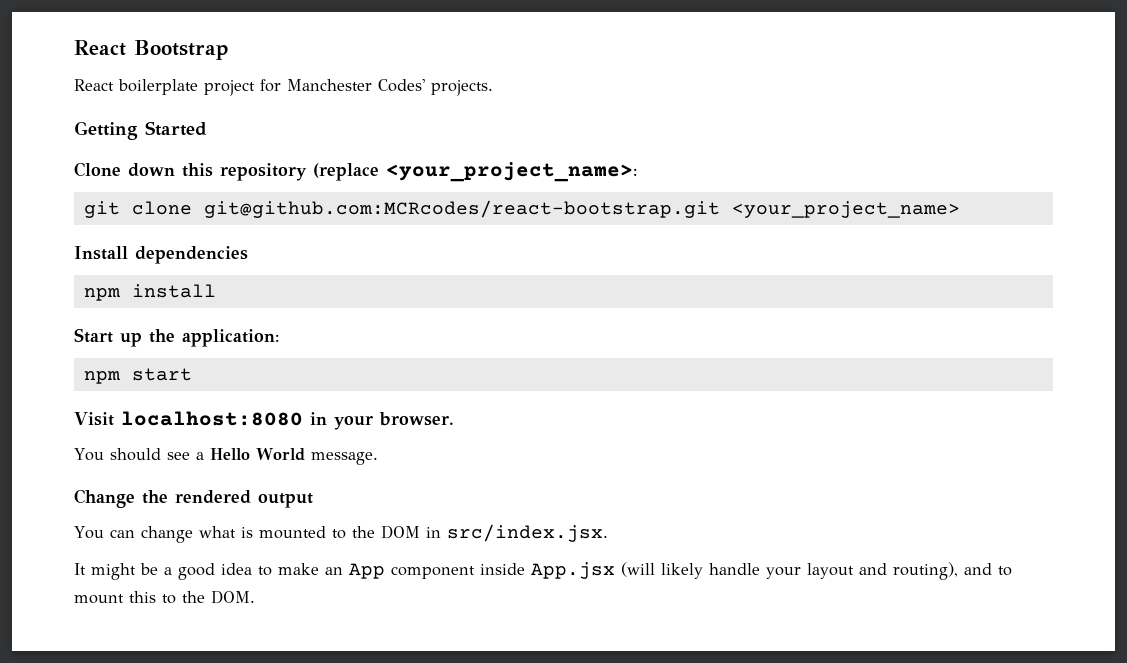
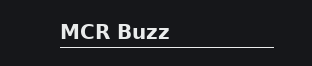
- React Bootstrap
- React boilerplate project for Manchester Codes' projects.
- Getting Started
- Clone down this repository (replace <your_project_name>:
- git clone git@github.com:MCRcodes/react-bootstrap.git <your_project_name>
- Install dependencies
- npm install
- Start up the application:
- npm start
- Visit localhost:8080 in your browser.
- You should see a Hello World message.
- Change the rendered output
- You can change what is mounted to the DOM in src/index.jsx.
- It might be a good idea to make an App component inside App.jsx (will likely handle your layout and routing), and to mount this to the DOM.
+ MCR Buzz

